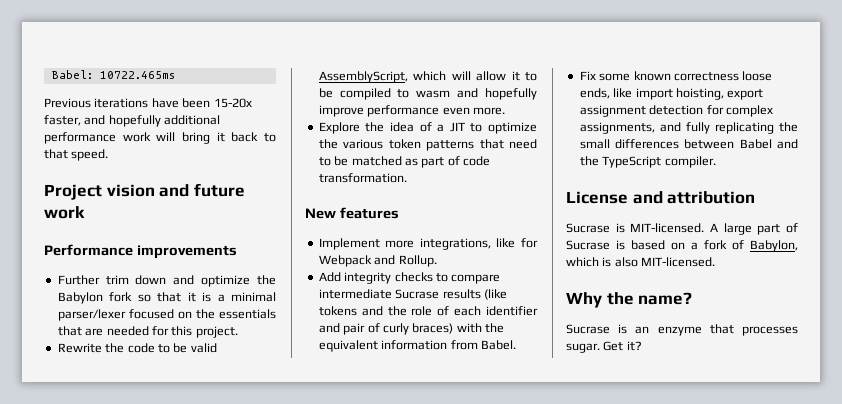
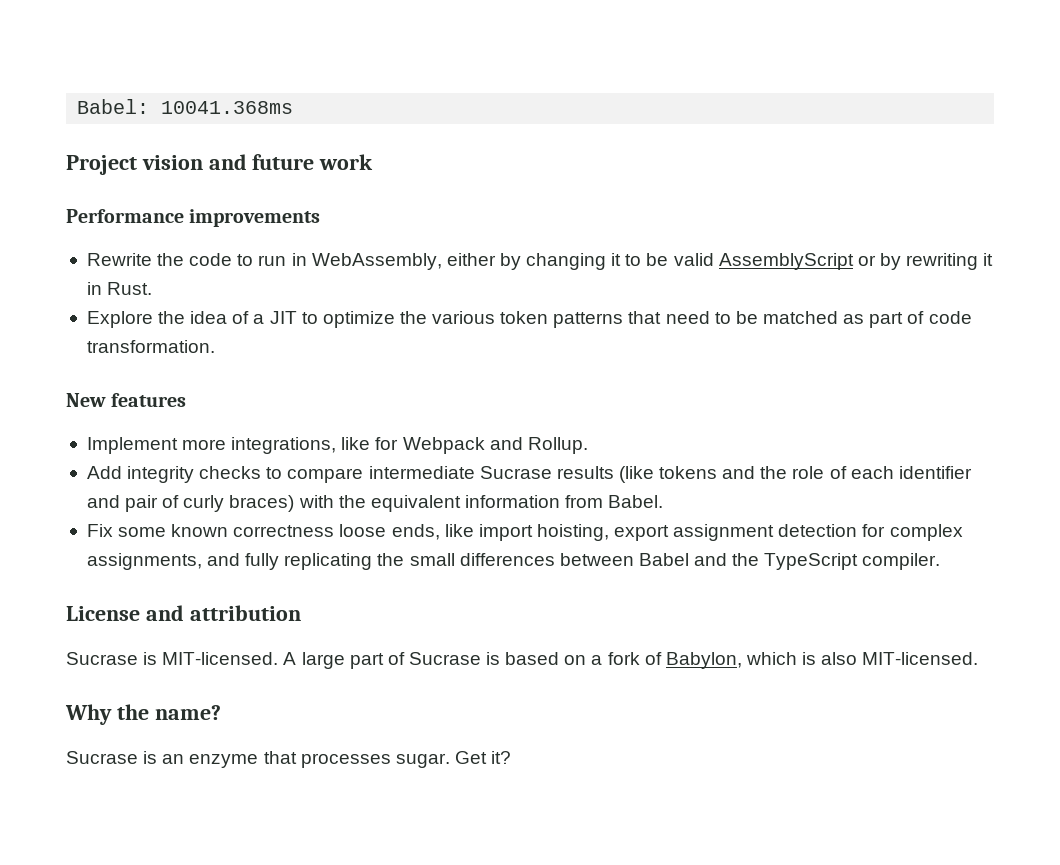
- Babel: 10722.465ms
- Previous iterations have been 15-20x faster, and hopefully additional performance work will bring it back to that speed.
+ Babel: 10041.368ms
- Further trim down and optimize the Babylon fork so that it is a minimal parser/lexer focused on the essentials that are needed for this project.
- Rewrite the code to be valid AssemblyScript, which will allow it to be compiled to wasm and hopefully improve performance even more.
+ Rewrite the code to run in WebAssembly, either by changing it to be valid AssemblyScript or by rewriting it in Rust.

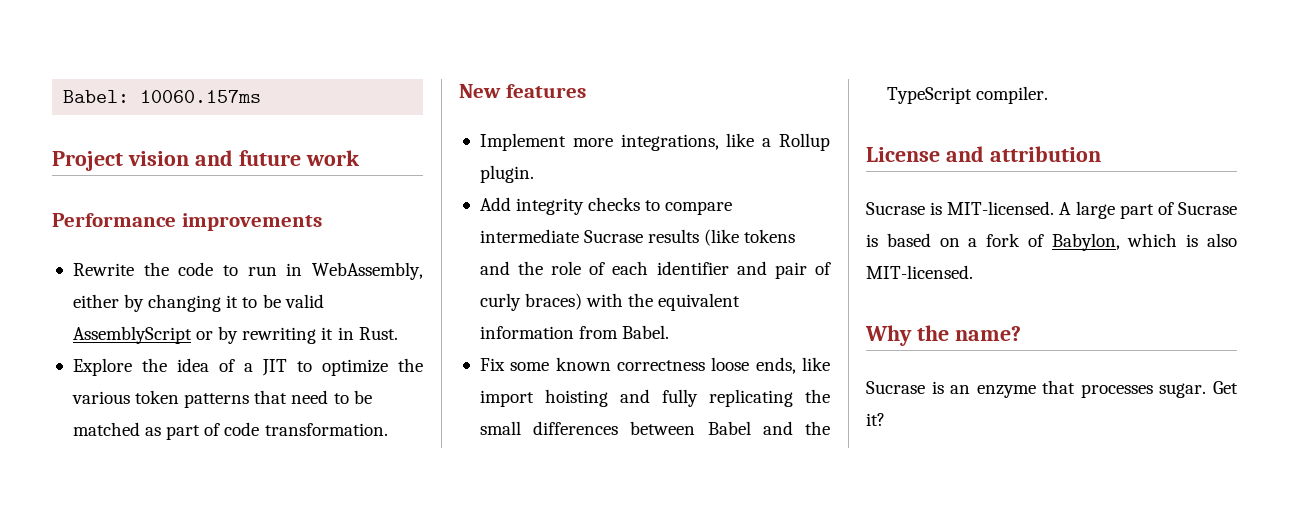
- Babel: 10041.368ms
+ Babel: 10060.157ms
- Implement more integrations, like for Webpack and Rollup.
+ Implement more integrations, like a Rollup plugin.
- Fix some known correctness loose ends, like import hoisting, export assignment detection for complex assignments, and fully replicating the small differences between Babel and the TypeScript compiler.
+ Fix some known correctness loose ends, like import hoisting and fully replicating the small differences between Babel and the TypeScript compiler.

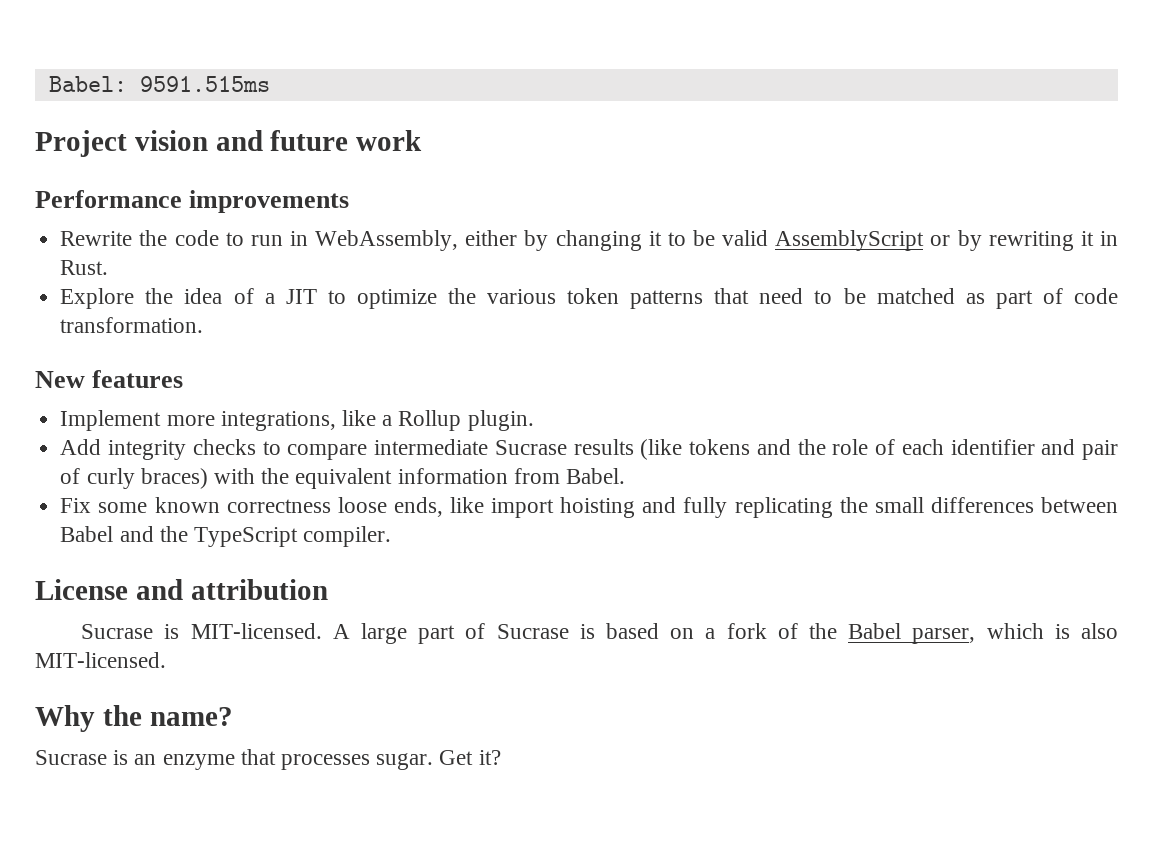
- Babel: 10060.157ms
+ Babel: 9591.515ms
- A large part of Sucrase is based on a fork of Babylon, which is also MIT-licensed.
+ A large part of Sucrase is based on a fork of the Babel parser, which is also MIT-licensed.

